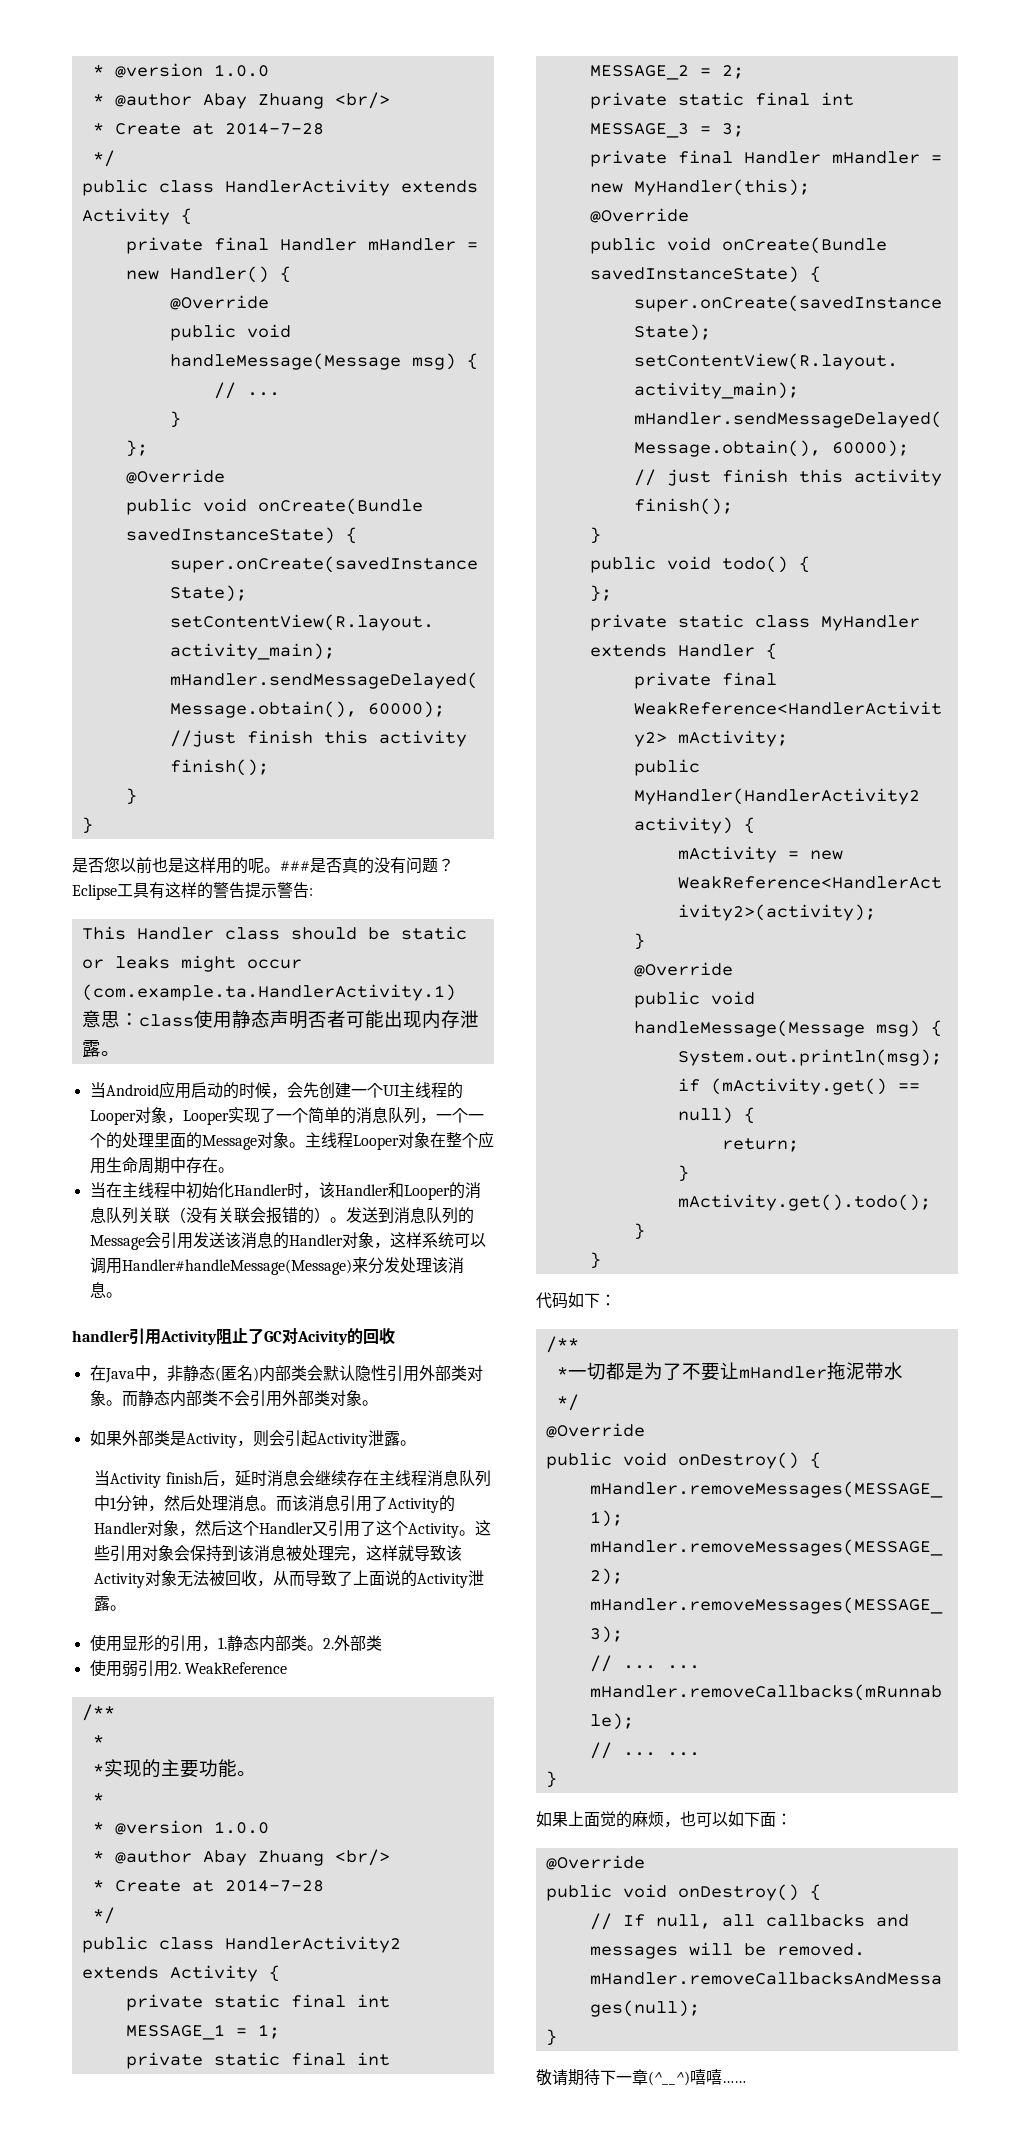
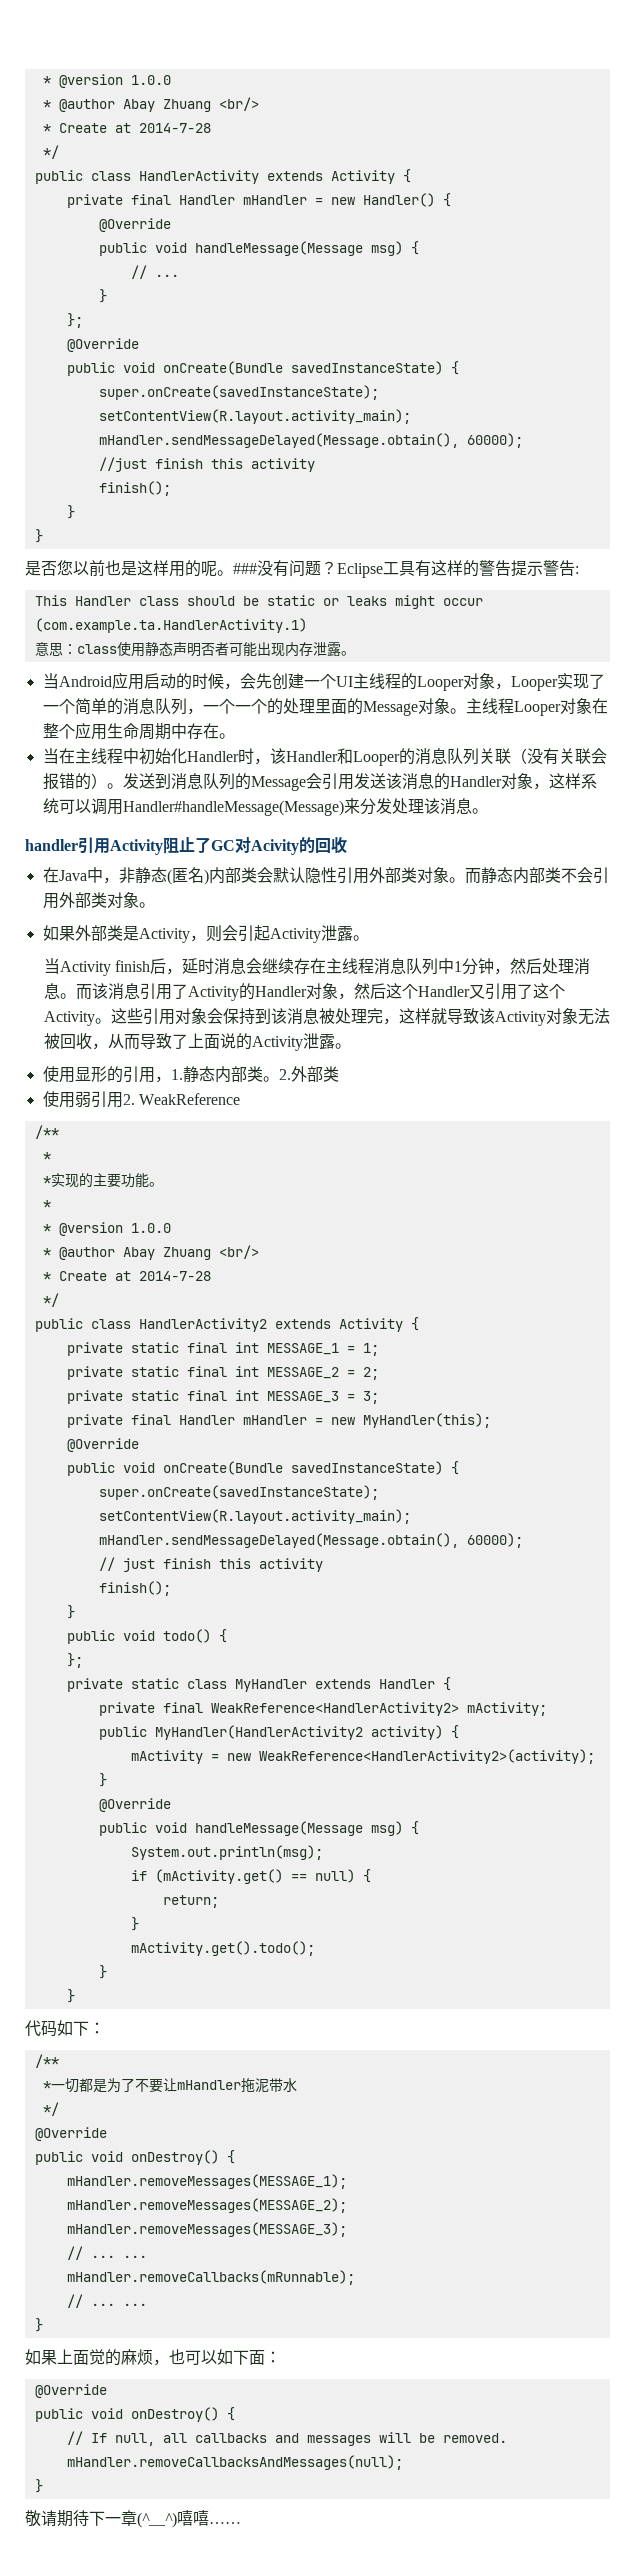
- ###是否真的没有问题？
+ ###没有问题？

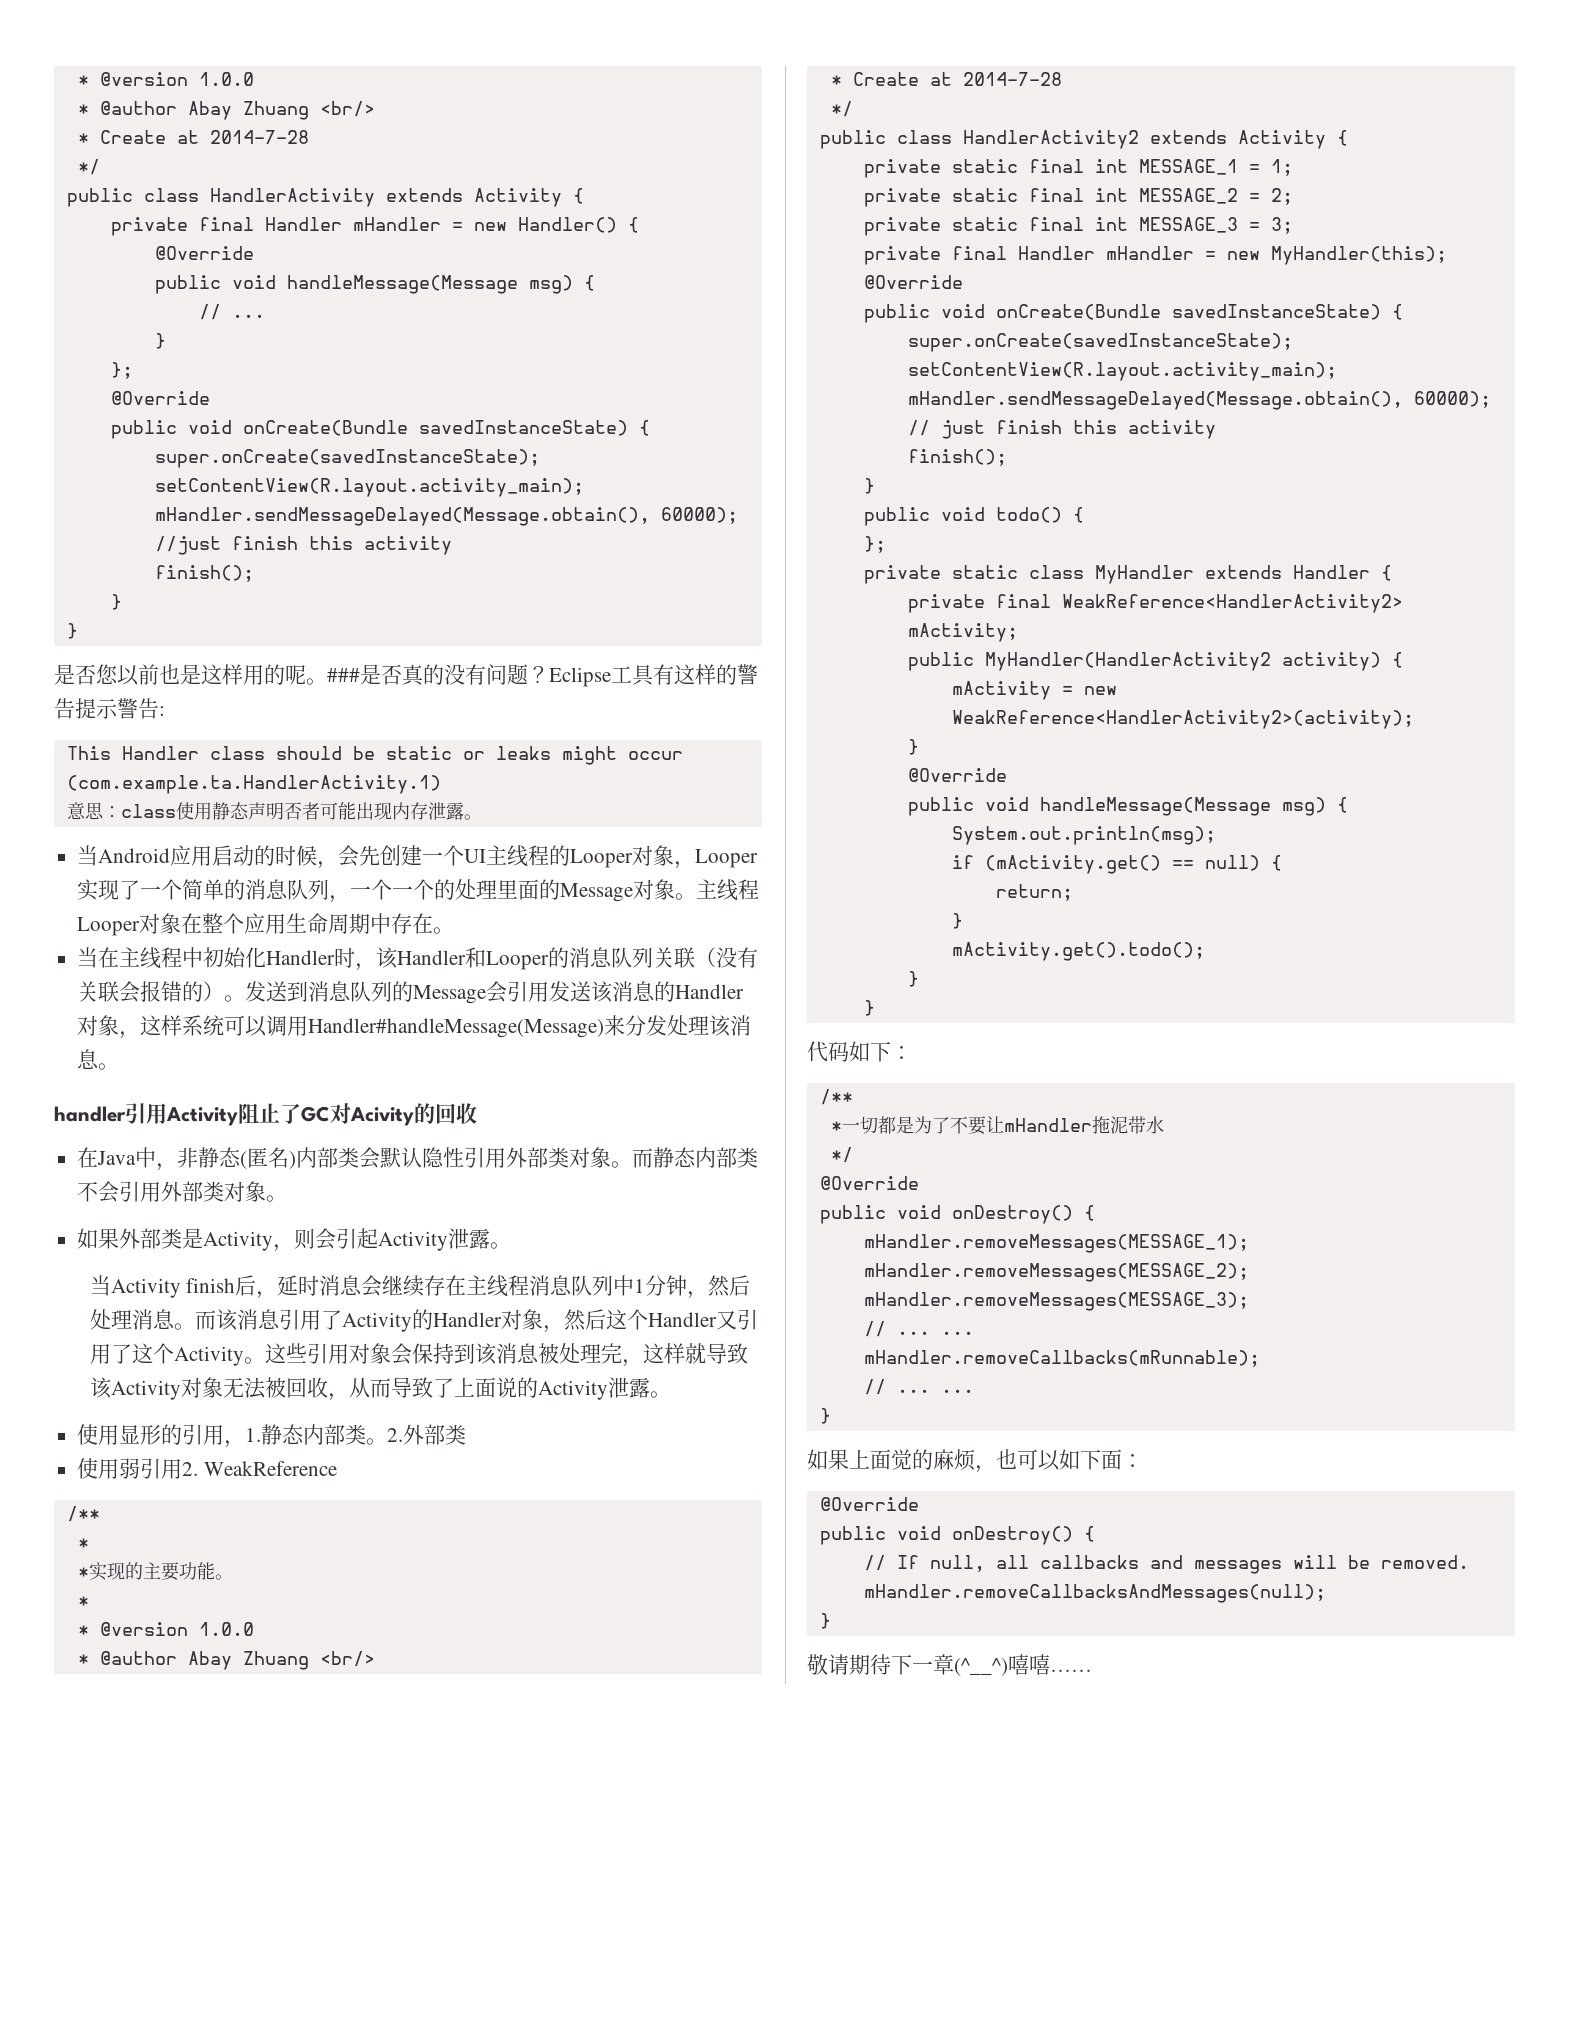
- ###没有问题？
+ ###是否真的没有问题？

